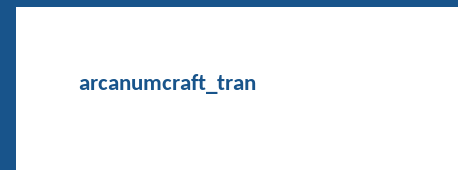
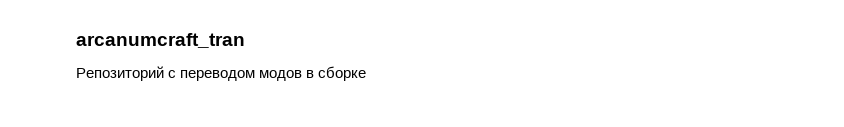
+ Репозиторий с переводом модов в сборке

